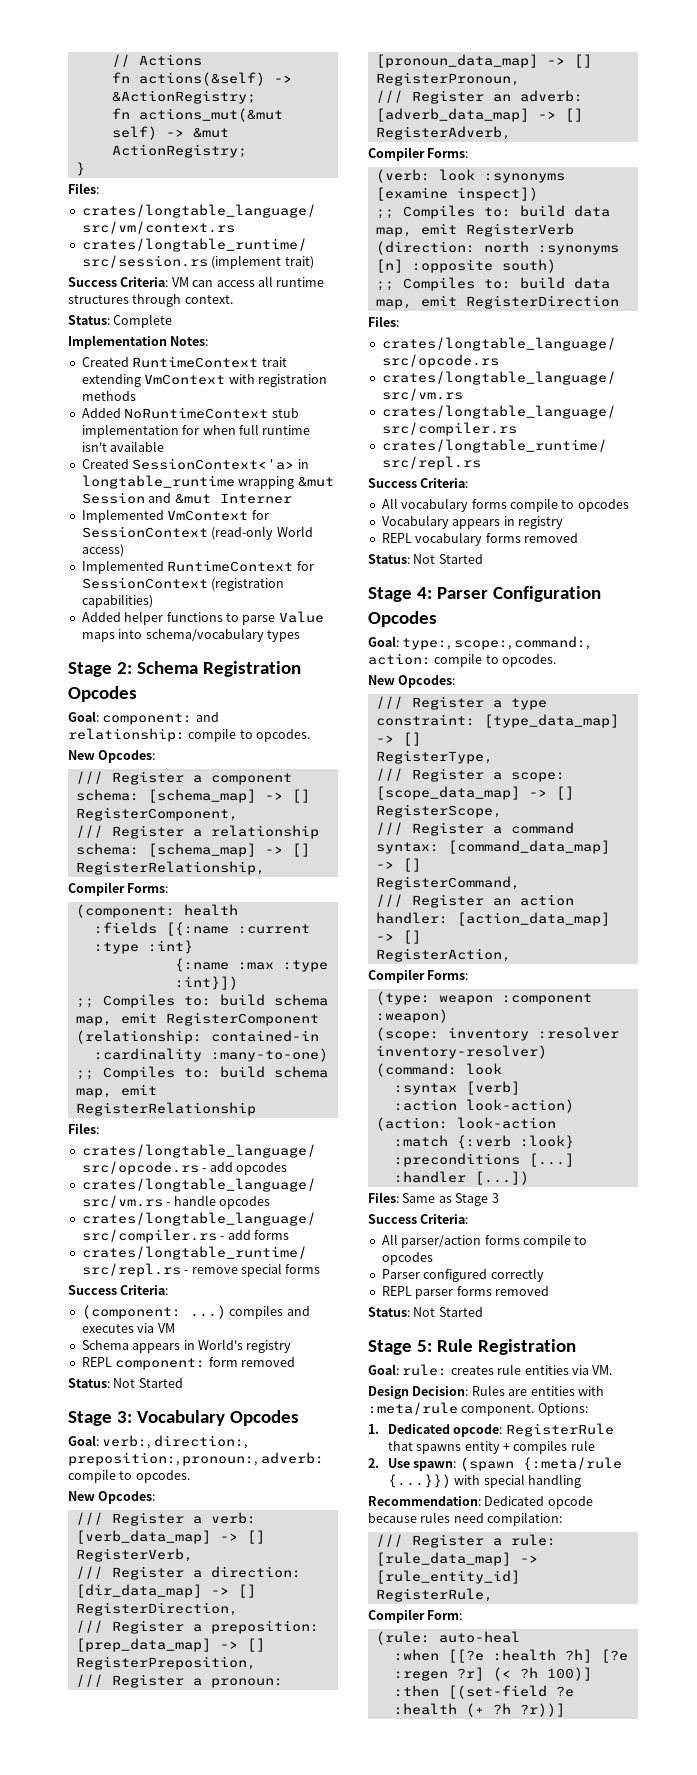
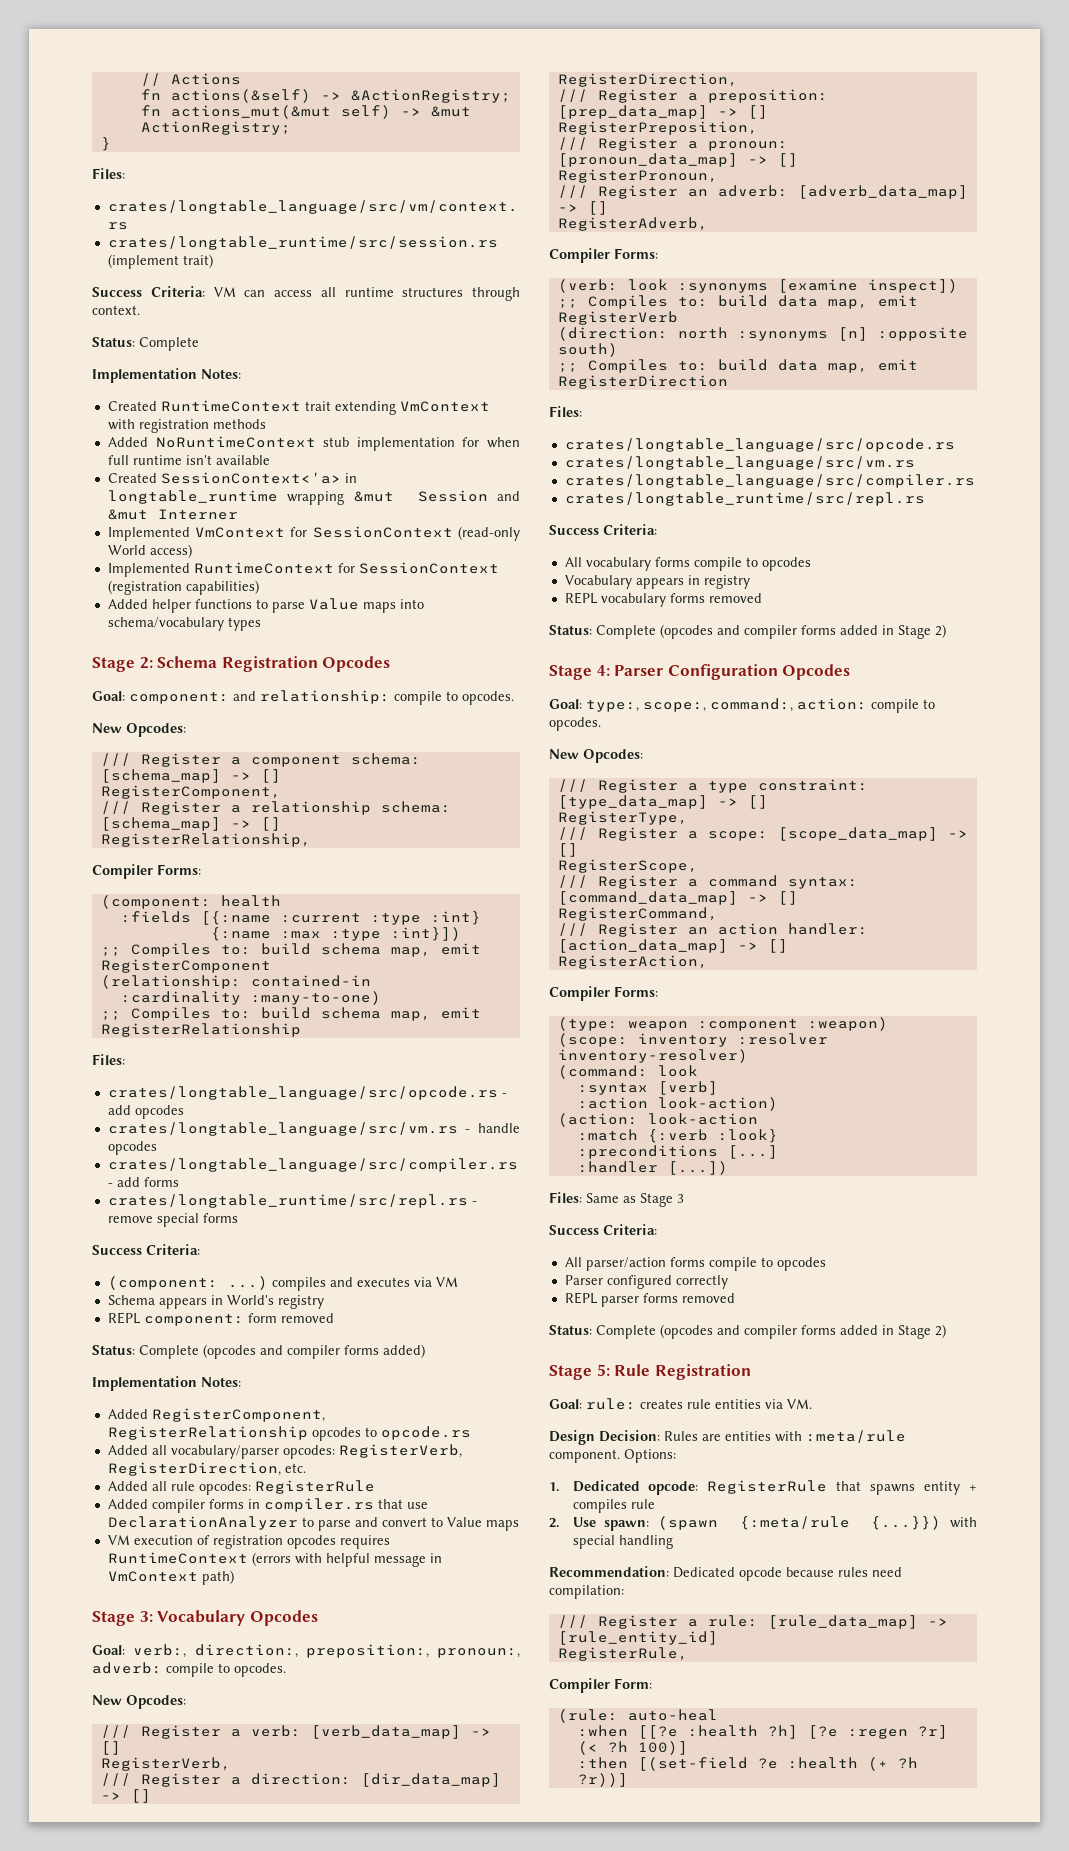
  REPL component: form removed
- Status: Not Started
+ Status: Complete (opcodes and compiler forms added)
+ Implementation Notes:
+ Added RegisterComponent, RegisterRelationship opcodes to opcode.rs
+ Added all vocabulary/parser opcodes: RegisterVerb, RegisterDirection, etc.
+ Added all rule opcodes: RegisterRule
+ Added compiler forms in compiler.rs that use DeclarationAnalyzer to parse and convert to Value maps
+ VM execution of registration opcodes requires RuntimeContext (errors with helpful message in VmContext path)
  REPL vocabulary forms removed
- Status: Not Started
+ Status: Complete (opcodes and compiler forms added in Stage 2)
  REPL parser forms removed
- Status: Not Started
+ Status: Complete (opcodes and compiler forms added in Stage 2)

